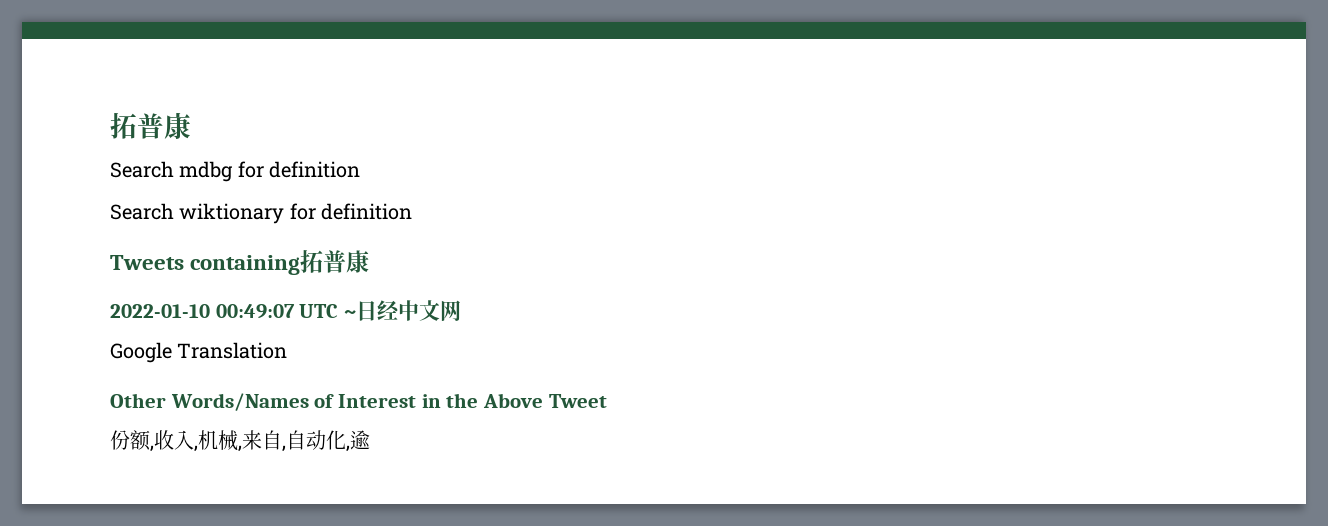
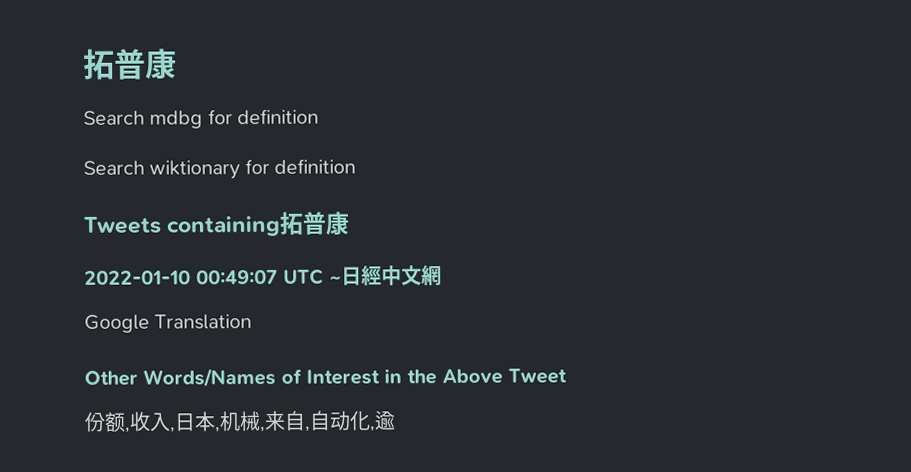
- 2022-01-10 00:49:07 UTC ~日经中文网
+ 2022-01-10 00:49:07 UTC ~日經中文網
- 份额,收入,机械,来自,自动化,逾
+ 份额,收入,日本,机械,来自,自动化,逾

